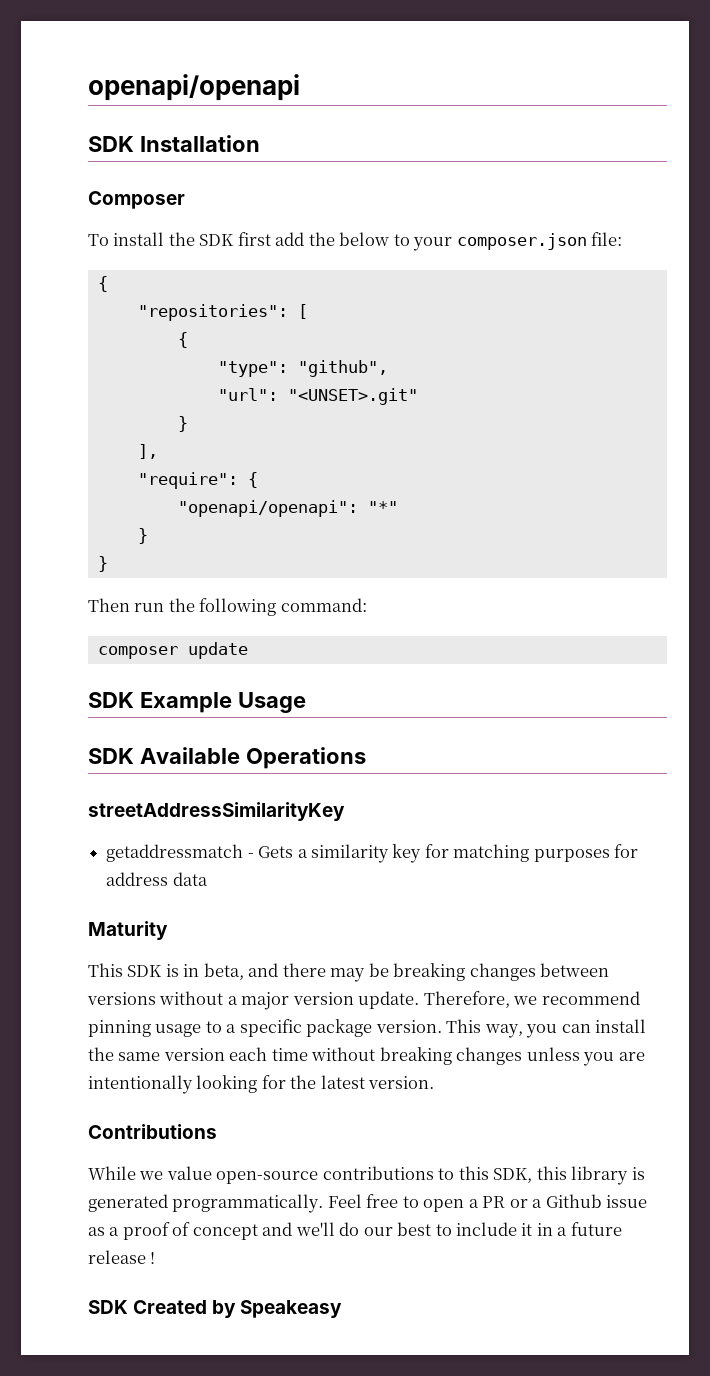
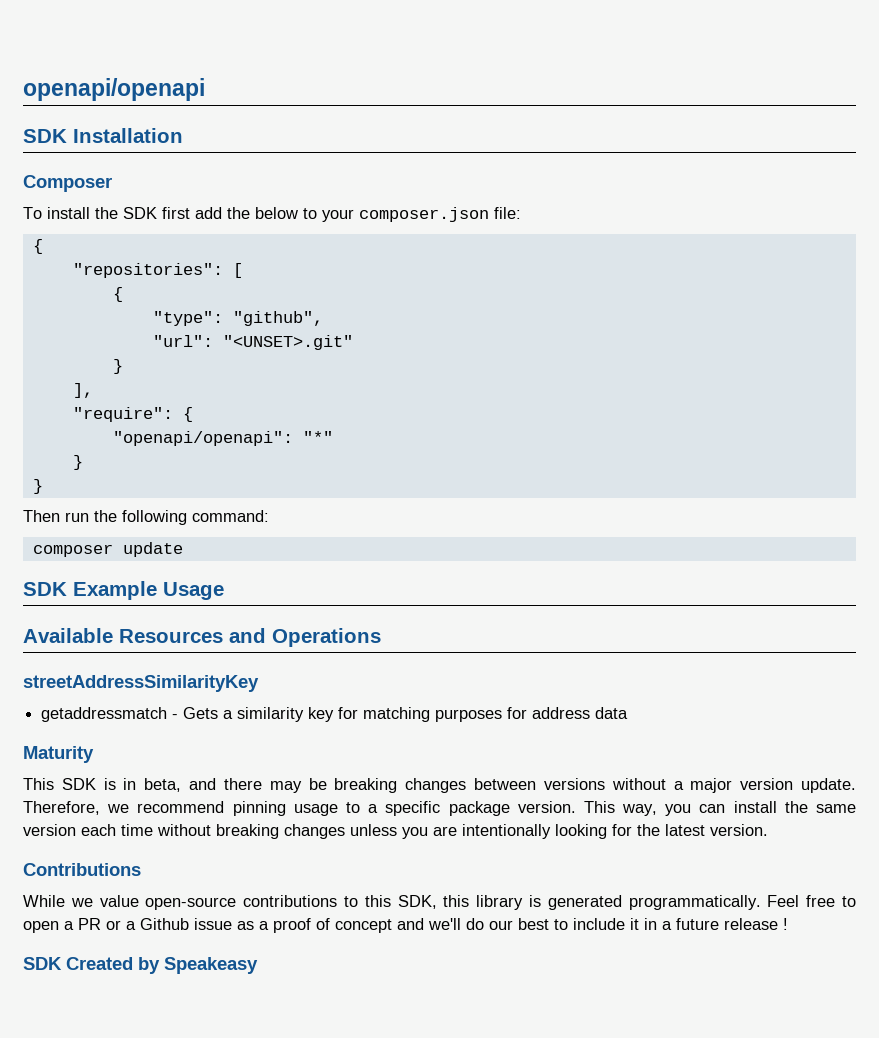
- SDK Available Operations
+ Available Resources and Operations

